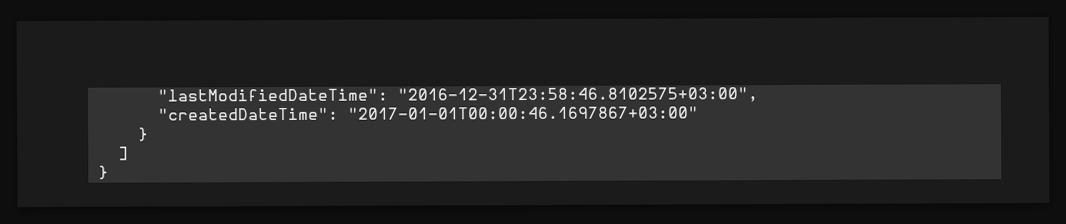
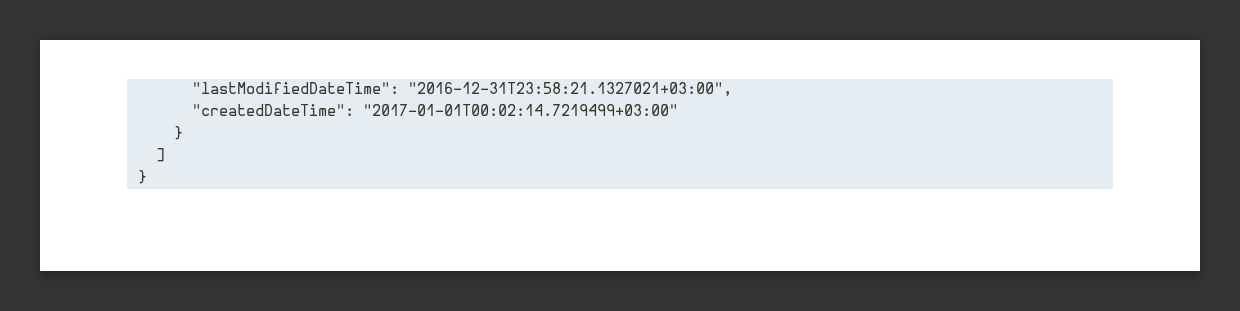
- "lastModifiedDateTime": "2016-12-31T23:58:46.8102575+03:00",
+ "lastModifiedDateTime": "2016-12-31T23:58:21.1327021+03:00",
- "createdDateTime": "2017-01-01T00:00:46.1697867+03:00"
+ "createdDateTime": "2017-01-01T00:02:14.7219499+03:00"

